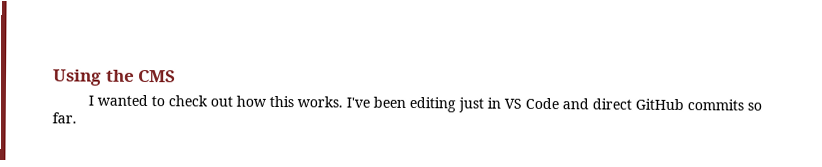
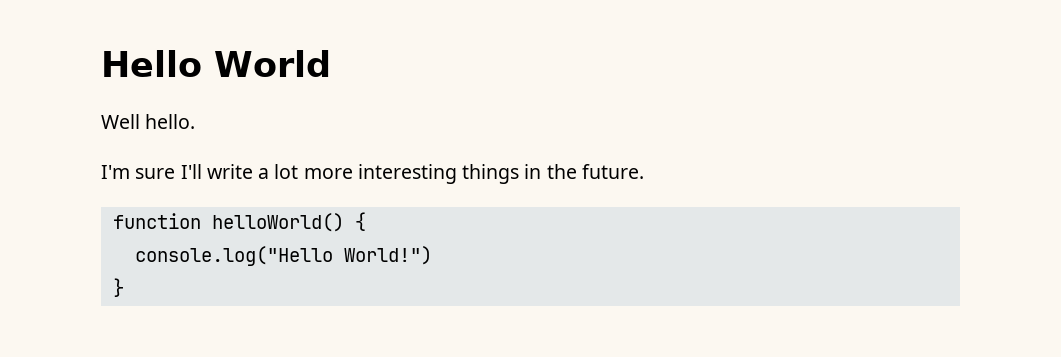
- Using the CMS
- I wanted to check out how this works. I've been editing just in VS Code and direct GitHub commits so far.
+ Hello World
+ Well hello.
+ I'm sure I'll write a lot more interesting things in the future.
+ function helloWorld() {
+ console.log("Hello World!")
+ }

